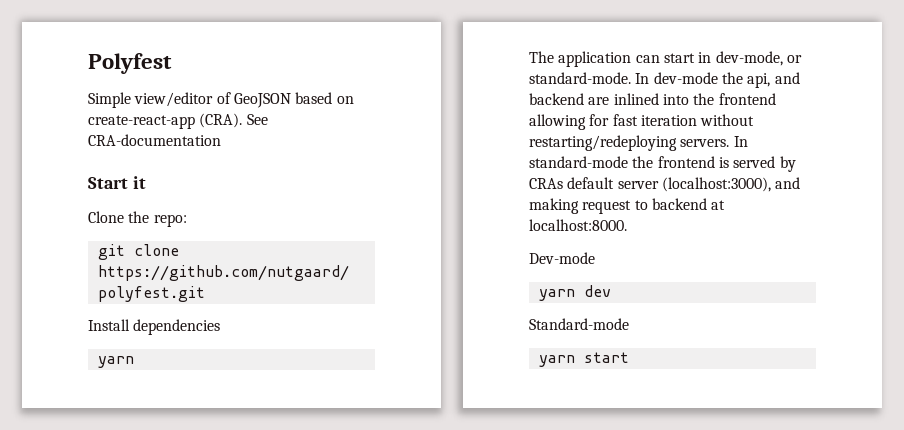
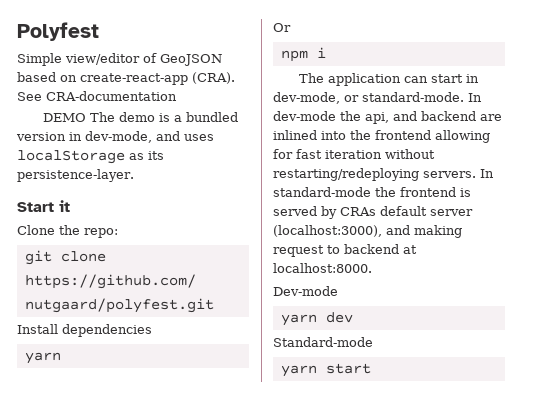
+ DEMO The demo is a bundled version in dev-mode, and uses localStorage as its persistence-layer.
+ Or
+ npm i

